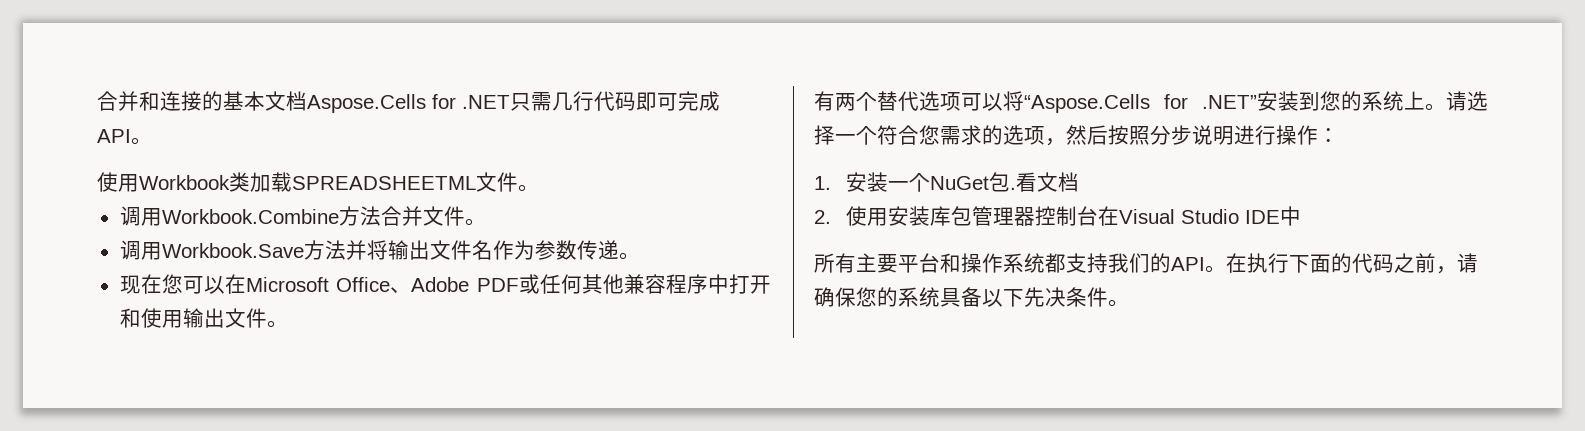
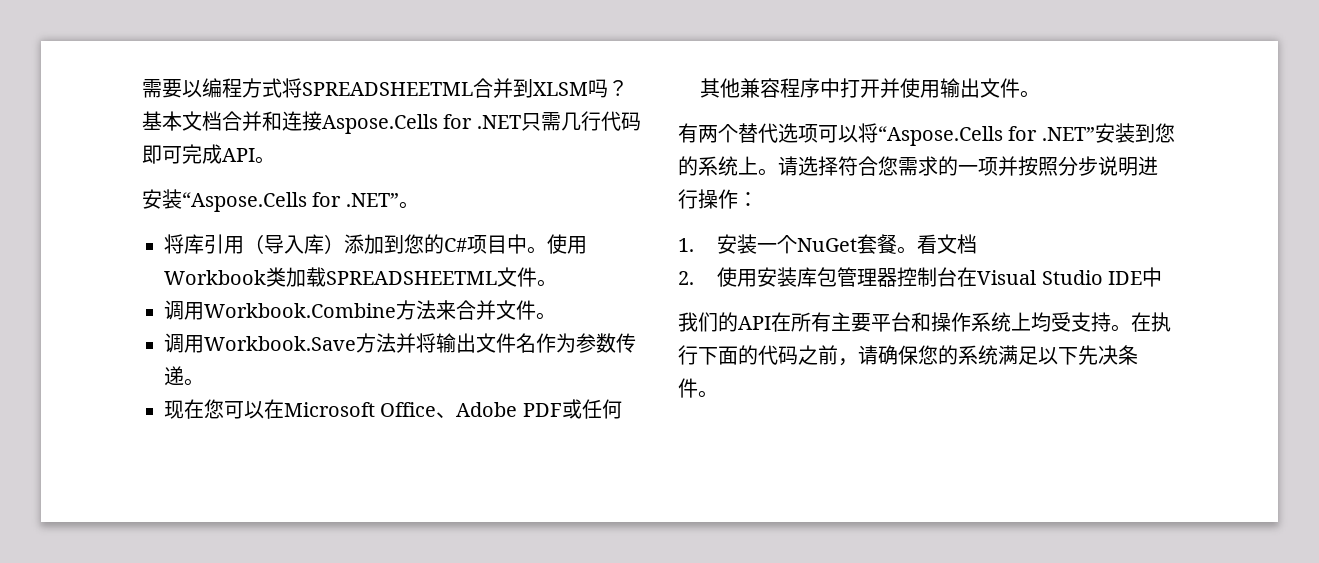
- 合并和连接的基本文档Aspose.Cells for .NET只需几行代码即可完成API。
+ 需要以编程方式将SPREADSHEETML合并到XLSM吗？基本文档合并和连接Aspose.Cells for .NET只需几行代码即可完成API。
+ 安装“Aspose.Cells for .NET”。
+ 将库引用（导入库）添加到您的C#项目中。
- 调用Workbook.Combine方法合并文件。
+ 调用Workbook.Combine方法来合并文件。
- 现在您可以在Microsoft Office、Adobe PDF或任何其他兼容程序中打开和使用输出文件。
+ 现在您可以在Microsoft Office、Adobe PDF或任何其他兼容程序中打开并使用输出文件。
- 请选择一个符合您需求的选项，然后按照分步说明进行操作：
+ 请选择符合您需求的一项并按照分步说明进行操作：
- 1.安装一个NuGet包.
+ 1.安装一个NuGet套餐。
- 所有主要平台和操作系统都支持我们的API。
+ 我们的API在所有主要平台和操作系统上均受支持。
- 在执行下面的代码之前，请确保您的系统具备以下先决条件。
+ 在执行下面的代码之前，请确保您的系统满足以下先决条件。

